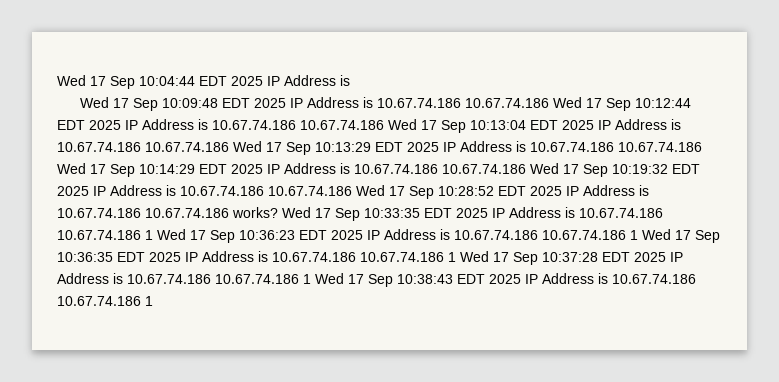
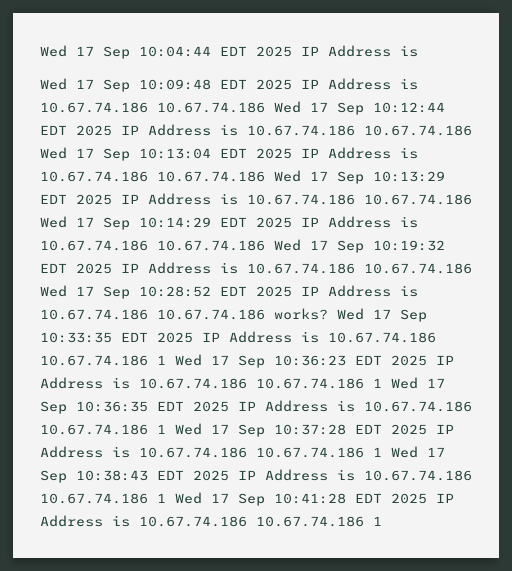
- Wed 17 Sep 10:33:35 EDT 2025 IP Address is 10.67.74.186 10.67.74.186 1 Wed 17 Sep 10:36:23 EDT 2025 IP Address is 10.67.74.186 10.67.74.186 1 Wed 17 Sep 10:36:35 EDT 2025 IP Address is 10.67.74.186 10.67.74.186 1 Wed 17 Sep 10:37:28 EDT 2025 IP Address is 10.67.74.186 10.67.74.186 1 Wed 17 Sep 10:38:43 EDT 2025 IP Address is 10.67.74.186 10.67.74.186 1
+ Wed 17 Sep 10:33:35 EDT 2025 IP Address is 10.67.74.186 10.67.74.186 1 Wed 17 Sep 10:36:23 EDT 2025 IP Address is 10.67.74.186 10.67.74.186 1 Wed 17 Sep 10:36:35 EDT 2025 IP Address is 10.67.74.186 10.67.74.186 1 Wed 17 Sep 10:37:28 EDT 2025 IP Address is 10.67.74.186 10.67.74.186 1 Wed 17 Sep 10:38:43 EDT 2025 IP Address is 10.67.74.186 10.67.74.186 1 Wed 17 Sep 10:41:28 EDT 2025 IP Address is 10.67.74.186 10.67.74.186 1

